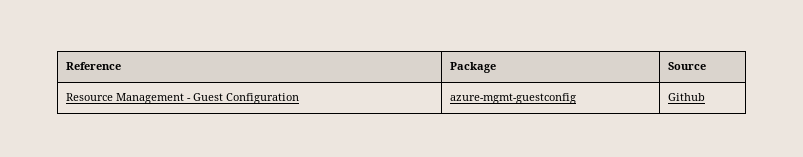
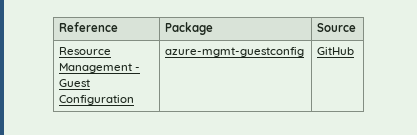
- Resource Management - Guest Configuration | azure-mgmt-guestconfig | Github
+ Resource Management - Guest Configuration | azure-mgmt-guestconfig | GitHub

